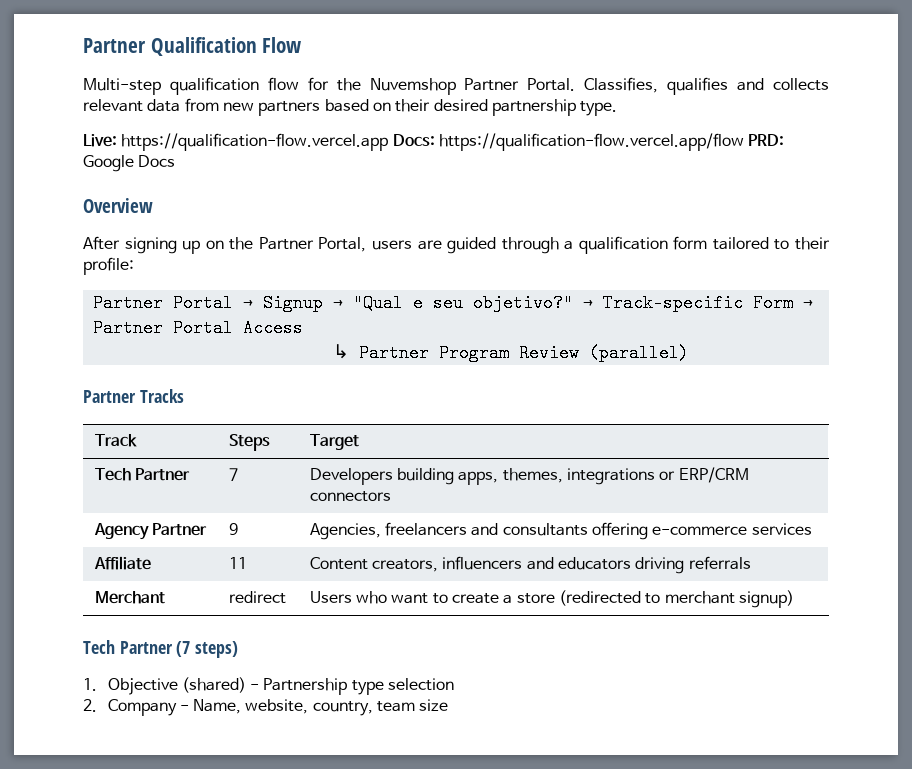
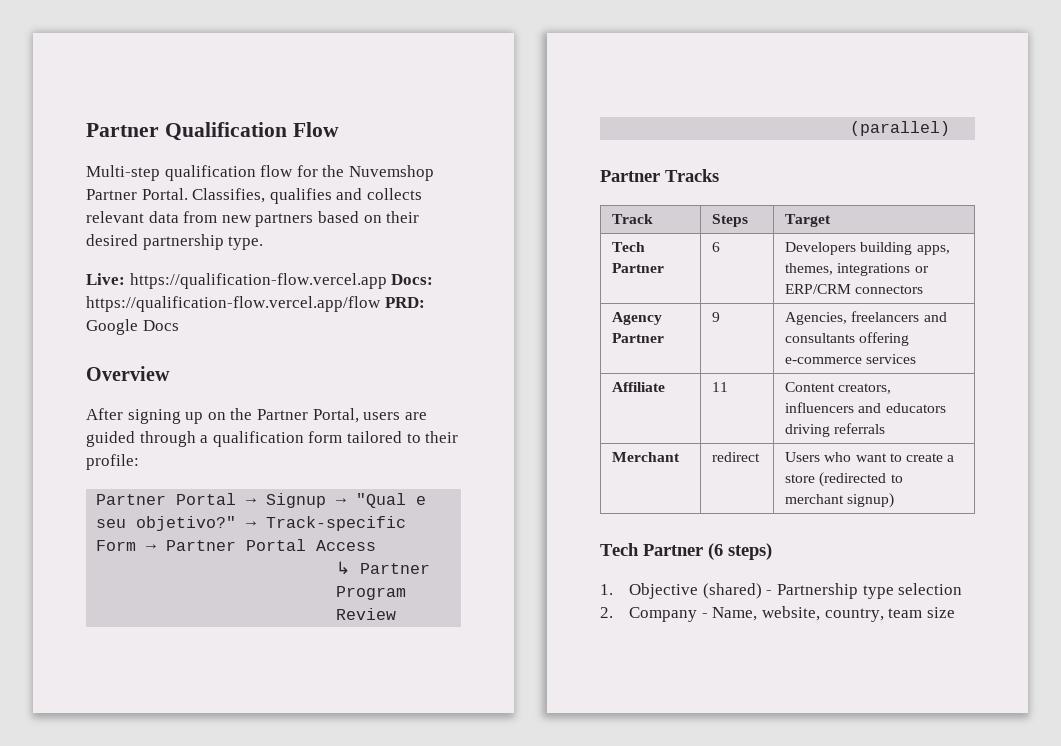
- Tech Partner | 7 | Developers building apps, themes, integrations or ERP/CRM connectors
+ Tech Partner | 6 | Developers building apps, themes, integrations or ERP/CRM connectors
- Tech Partner (7 steps)
+ Tech Partner (6 steps)

